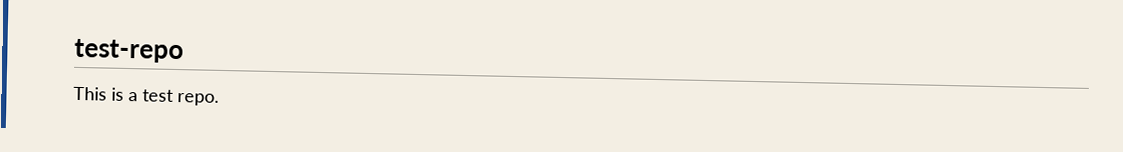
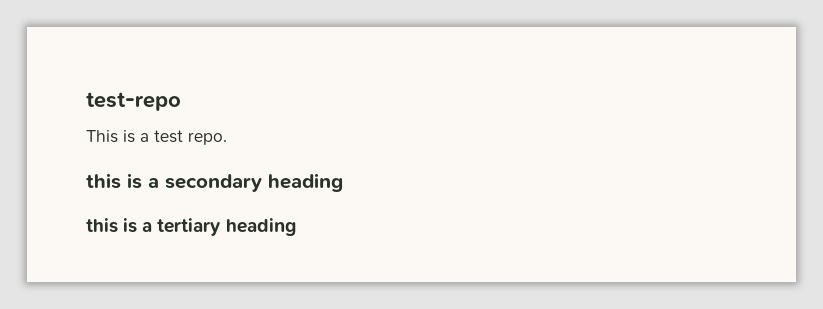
+ this is a secondary heading
+ this is a tertiary heading

